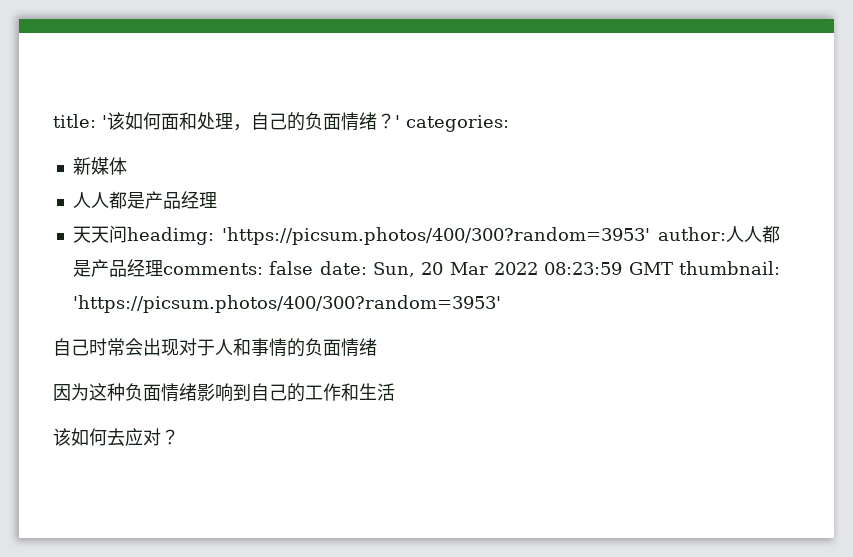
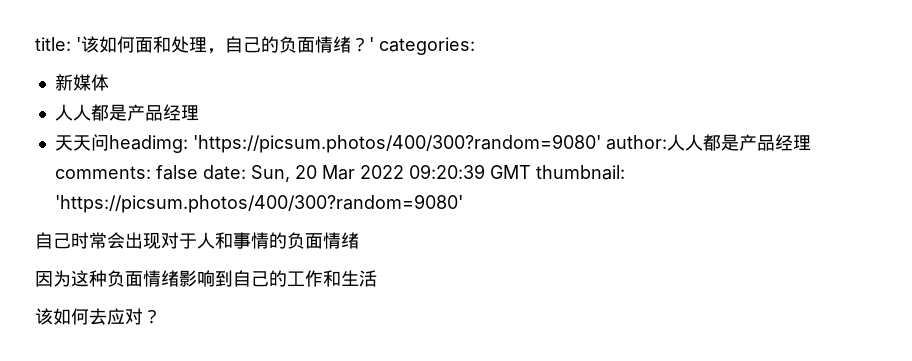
- 天天问headimg: 'https://picsum.photos/400/300?random=3953' author:人人都是产品经理comments: false date: Sun, 20 Mar 2022 08:23:59 GMT thumbnail: 'https://picsum.photos/400/300?random=3953'
+ 天天问headimg: 'https://picsum.photos/400/300?random=9080' author:人人都是产品经理comments: false date: Sun, 20 Mar 2022 09:20:39 GMT thumbnail: 'https://picsum.photos/400/300?random=9080'

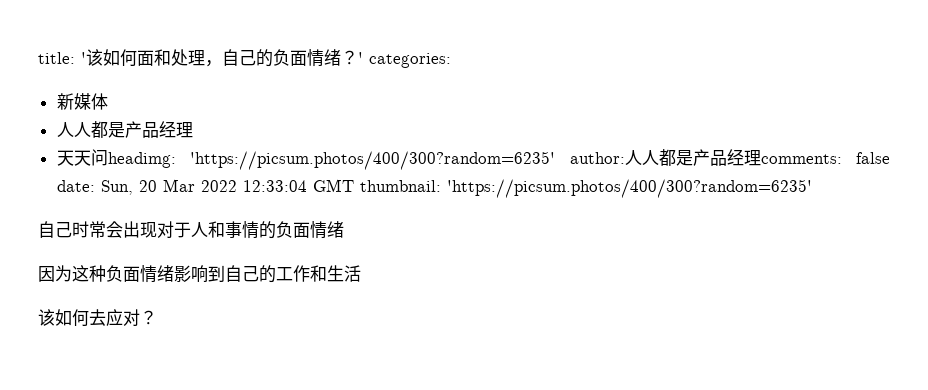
- 天天问headimg: 'https://picsum.photos/400/300?random=9080' author:人人都是产品经理comments: false date: Sun, 20 Mar 2022 09:20:39 GMT thumbnail: 'https://picsum.photos/400/300?random=9080'
+ 天天问headimg: 'https://picsum.photos/400/300?random=6235' author:人人都是产品经理comments: false date: Sun, 20 Mar 2022 12:33:04 GMT thumbnail: 'https://picsum.photos/400/300?random=6235'

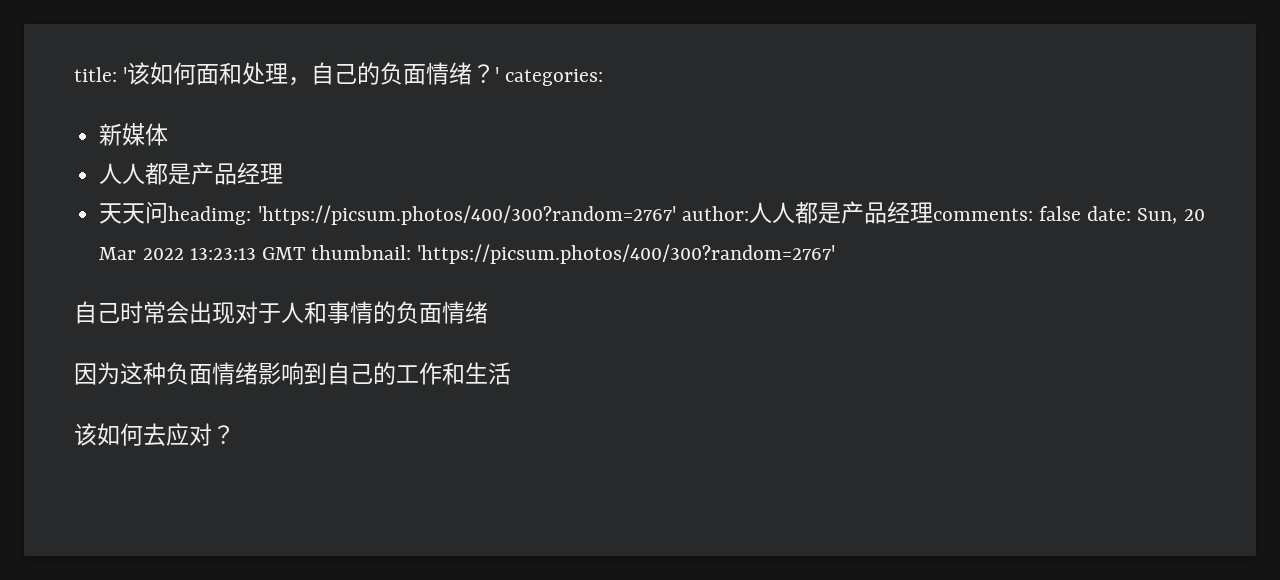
- 天天问headimg: 'https://picsum.photos/400/300?random=6235' author:人人都是产品经理comments: false date: Sun, 20 Mar 2022 12:33:04 GMT thumbnail: 'https://picsum.photos/400/300?random=6235'
+ 天天问headimg: 'https://picsum.photos/400/300?random=2767' author:人人都是产品经理comments: false date: Sun, 20 Mar 2022 13:23:13 GMT thumbnail: 'https://picsum.photos/400/300?random=2767'

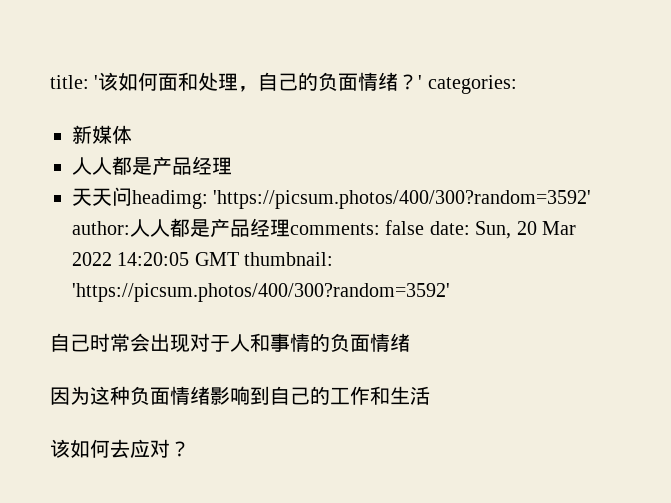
- 天天问headimg: 'https://picsum.photos/400/300?random=2767' author:人人都是产品经理comments: false date: Sun, 20 Mar 2022 13:23:13 GMT thumbnail: 'https://picsum.photos/400/300?random=2767'
+ 天天问headimg: 'https://picsum.photos/400/300?random=3592' author:人人都是产品经理comments: false date: Sun, 20 Mar 2022 14:20:05 GMT thumbnail: 'https://picsum.photos/400/300?random=3592'

